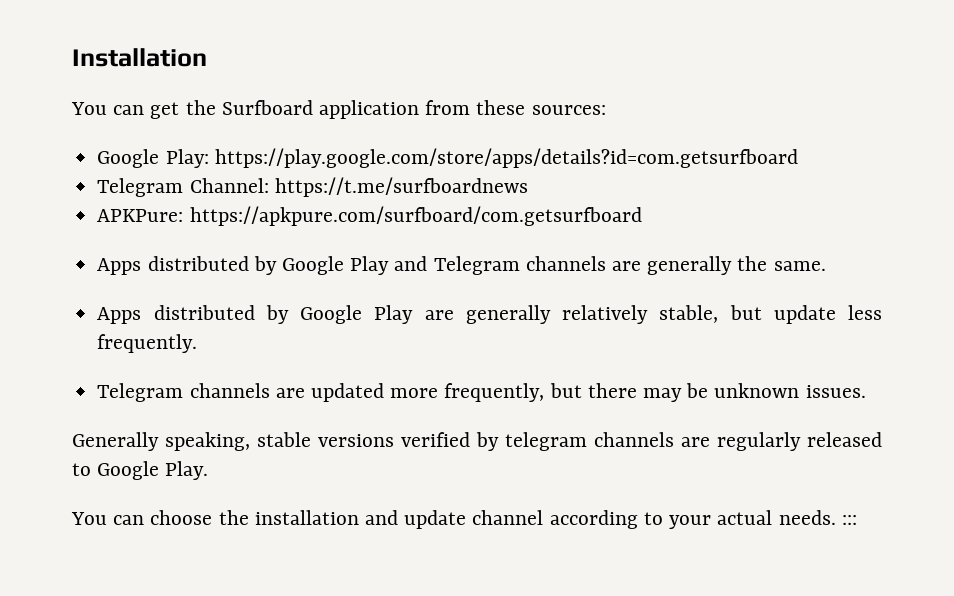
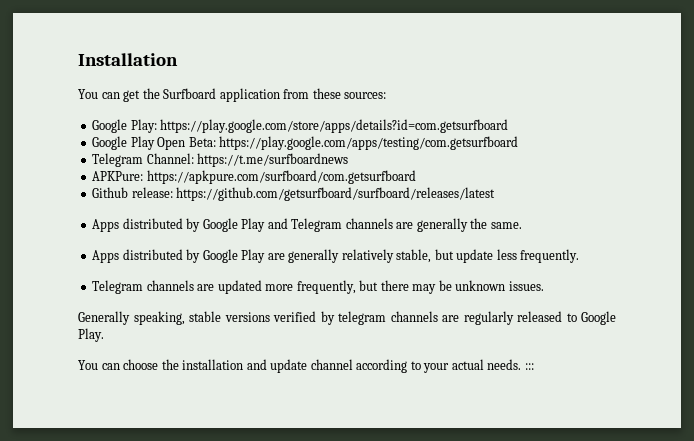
+ Google Play Open Beta: https://play.google.com/apps/testing/com.getsurfboard
+ Github release: https://github.com/getsurfboard/surfboard/releases/latest

